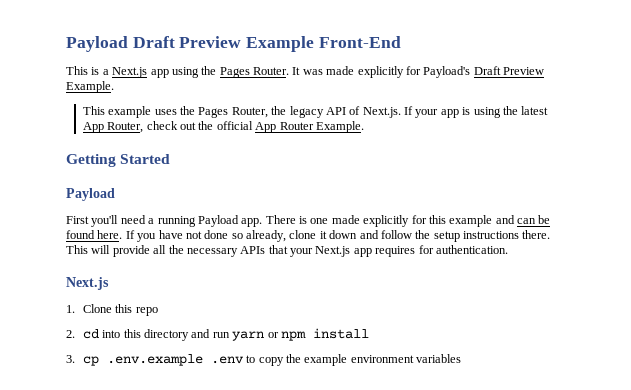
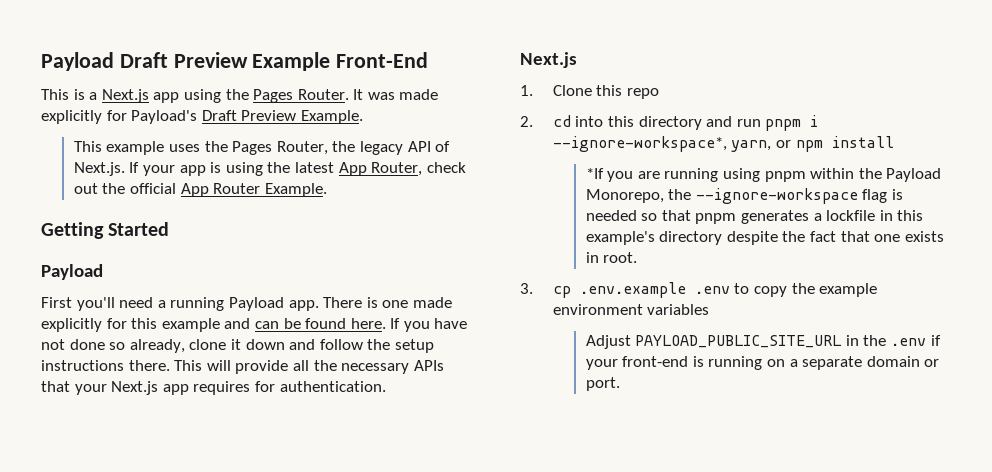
- 2. cd into this directory and run yarn or npm install
+ 2. cd into this directory and run pnpm i --ignore-workspace*, yarn, or npm install
+ *If you are running using pnpm within the Payload Monorepo, the --ignore-workspace flag is needed so that pnpm generates a lockfile in this example's directory despite the fact that one exists in root.
+ Adjust PAYLOAD_PUBLIC_SITE_URL in the .env if your front-end is running on a separate domain or port.

